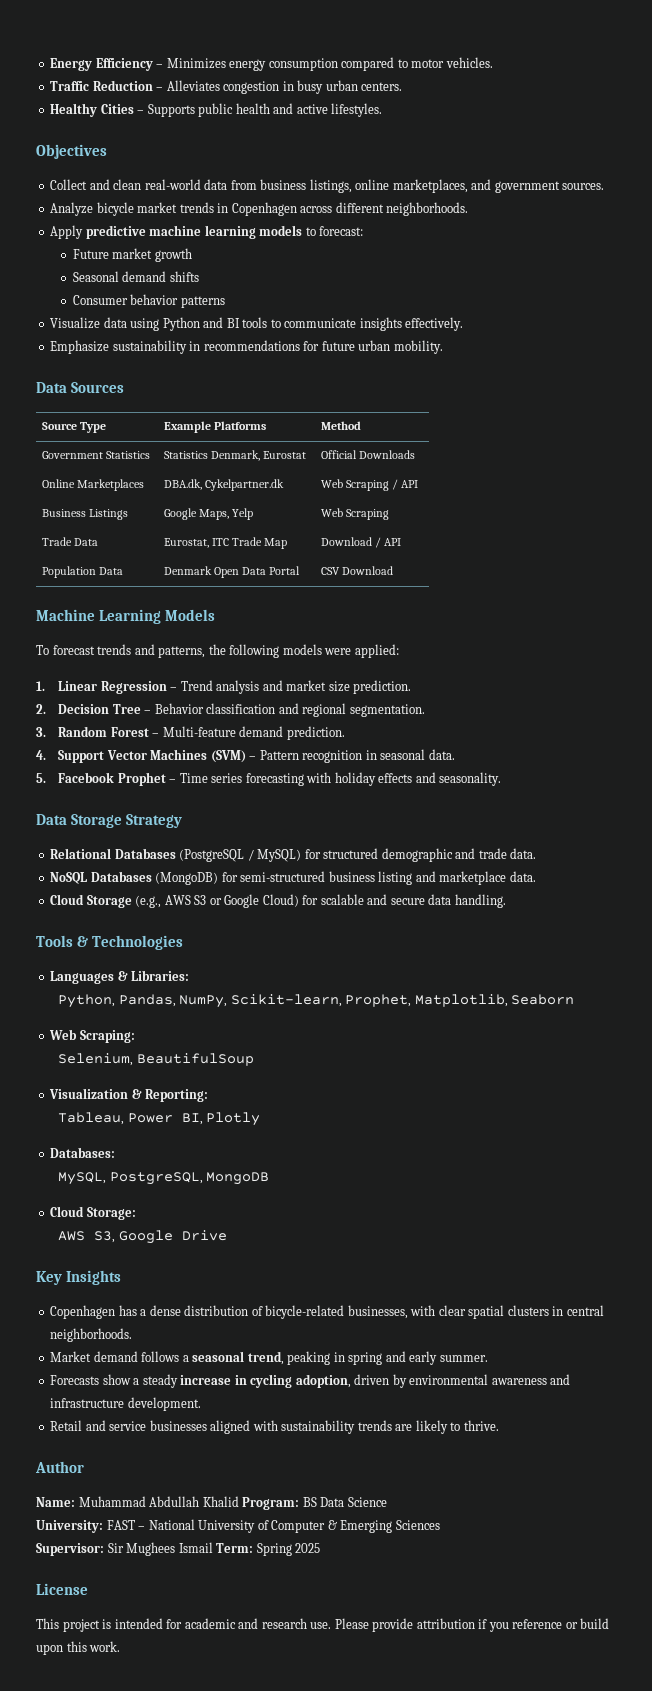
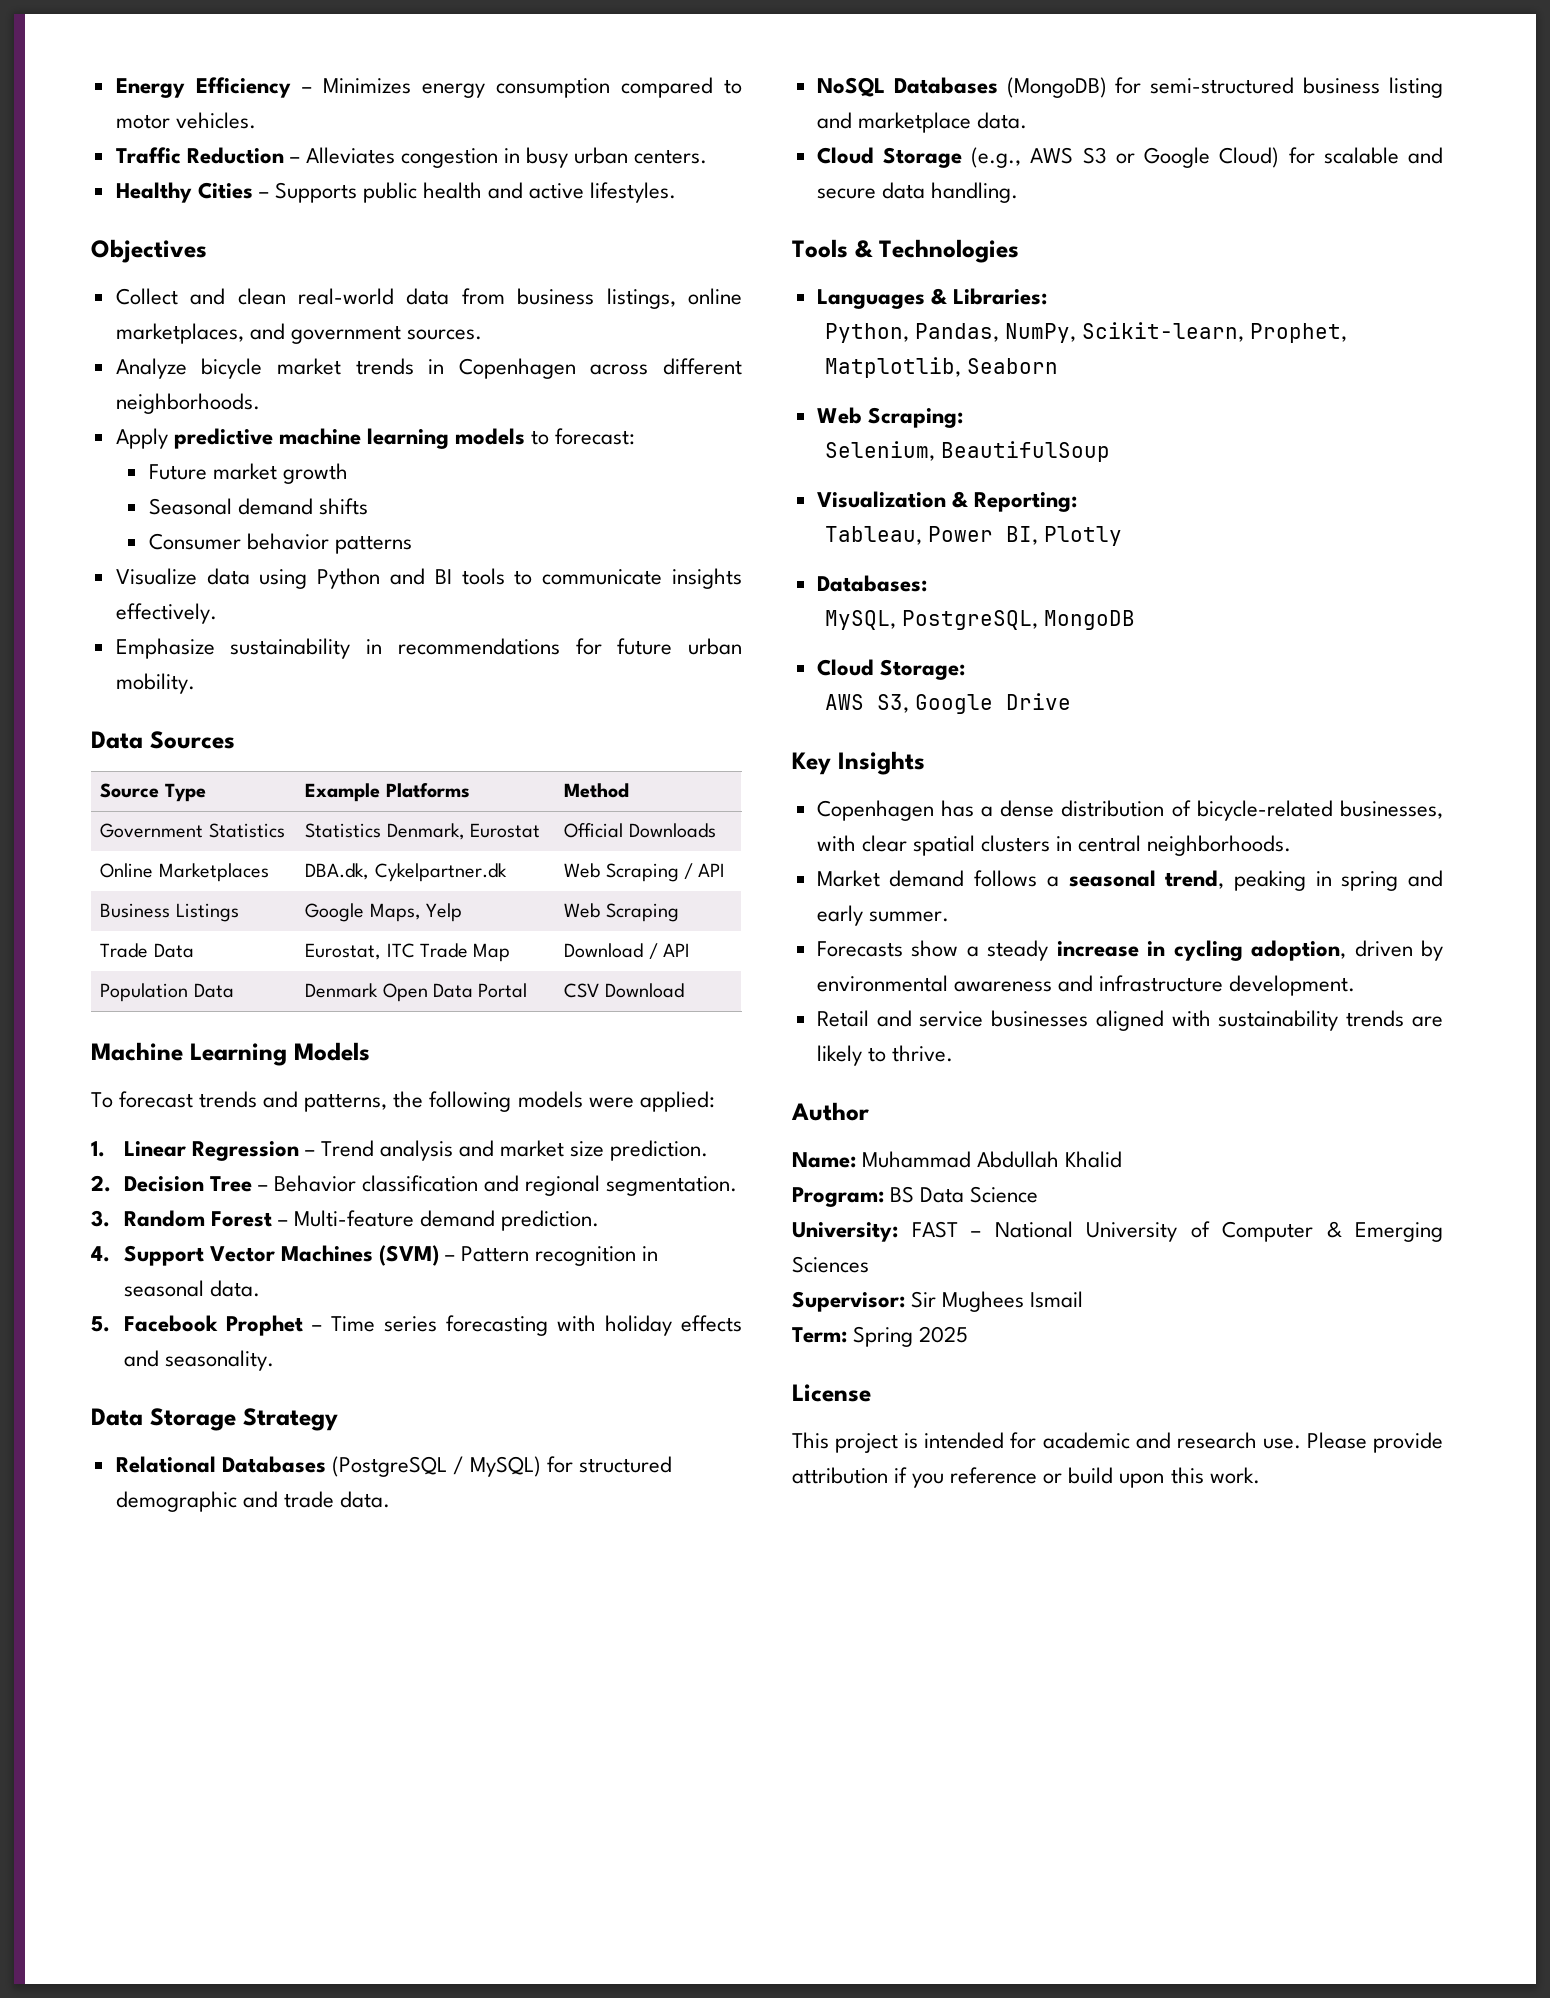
- Name: Muhammad Abdullah Khalid Program: BS Data Science
+ Name: Muhammad Abdullah Khalid
+ Program: BS Data Science
- Supervisor: Sir Mughees Ismail Term: Spring 2025
+ Supervisor: Sir Mughees Ismail
+ Term: Spring 2025

